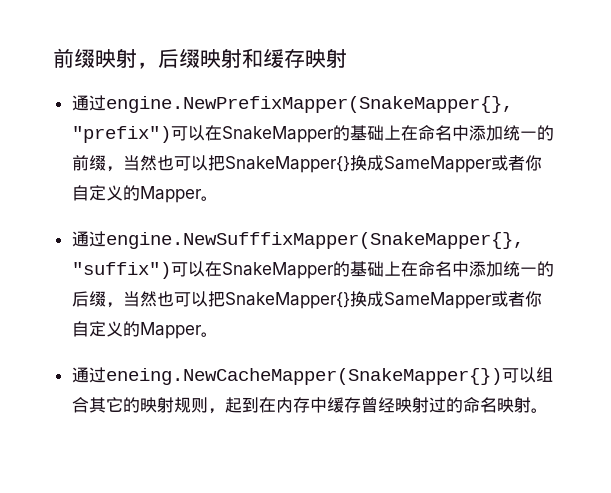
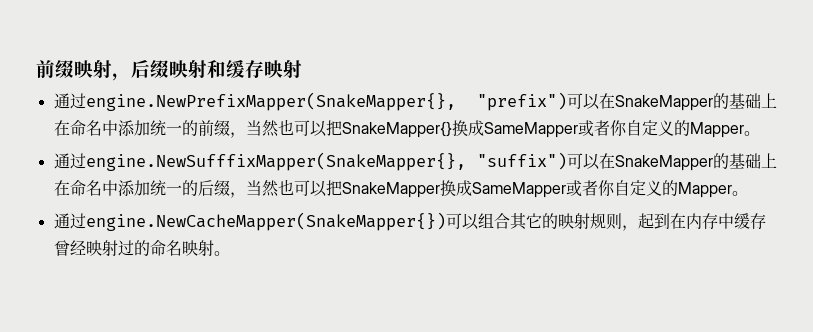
- 通过engine.NewSufffixMapper(SnakeMapper{}, "suffix")可以在SnakeMapper的基础上在命名中添加统一的后缀，当然也可以把SnakeMapper{}换成SameMapper或者你自定义的Mapper。
- 通过eneing.NewCacheMapper(SnakeMapper{})可以组合其它的映射规则，起到在内存中缓存曾经映射过的命名映射。
+ 通过engine.NewSufffixMapper(SnakeMapper{}, "suffix")可以在SnakeMapper的基础上在命名中添加统一的后缀，当然也可以把SnakeMapper换成SameMapper或者你自定义的Mapper。
+ 通过engine.NewCacheMapper(SnakeMapper{})可以组合其它的映射规则，起到在内存中缓存曾经映射过的命名映射。

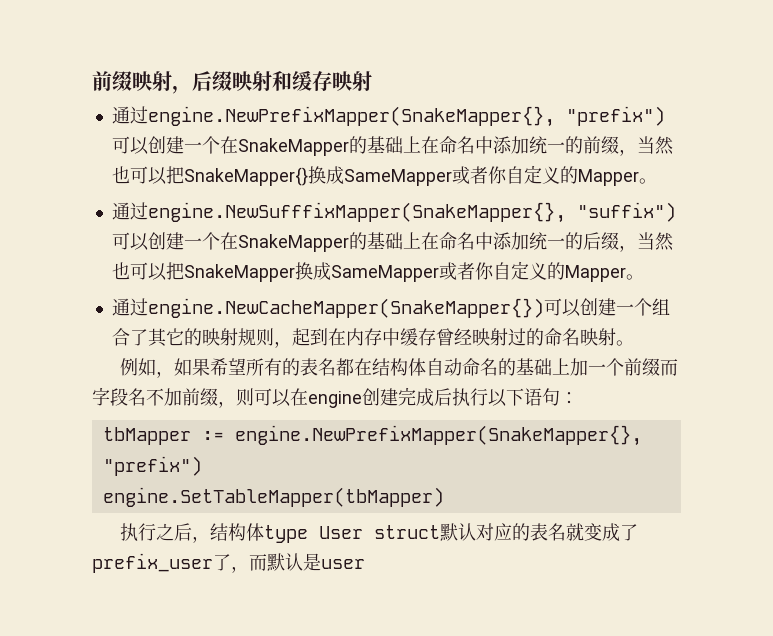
- 通过engine.NewPrefixMapper(SnakeMapper{}, "prefix")可以在SnakeMapper的基础上在命名中添加统一的前缀，当然也可以把SnakeMapper{}换成SameMapper或者你自定义的Mapper。
+ 通过engine.NewPrefixMapper(SnakeMapper{}, "prefix")可以创建一个在SnakeMapper的基础上在命名中添加统一的前缀，当然也可以把SnakeMapper{}换成SameMapper或者你自定义的Mapper。
- 通过engine.NewSufffixMapper(SnakeMapper{}, "suffix")可以在SnakeMapper的基础上在命名中添加统一的后缀，当然也可以把SnakeMapper换成SameMapper或者你自定义的Mapper。
+ 通过engine.NewSufffixMapper(SnakeMapper{}, "suffix")可以创建一个在SnakeMapper的基础上在命名中添加统一的后缀，当然也可以把SnakeMapper换成SameMapper或者你自定义的Mapper。
- 通过engine.NewCacheMapper(SnakeMapper{})可以组合其它的映射规则，起到在内存中缓存曾经映射过的命名映射。
+ 通过engine.NewCacheMapper(SnakeMapper{})可以创建一个组合了其它的映射规则，起到在内存中缓存曾经映射过的命名映射。
+ 例如，如果希望所有的表名都在结构体自动命名的基础上加一个前缀而字段名不加前缀，则可以在engine创建完成后执行以下语句：
+ tbMapper := engine.NewPrefixMapper(SnakeMapper{}, "prefix")
+ engine.SetTableMapper(tbMapper)
+ 执行之后，结构体type User struct默认对应的表名就变成了prefix_user了，而默认是user

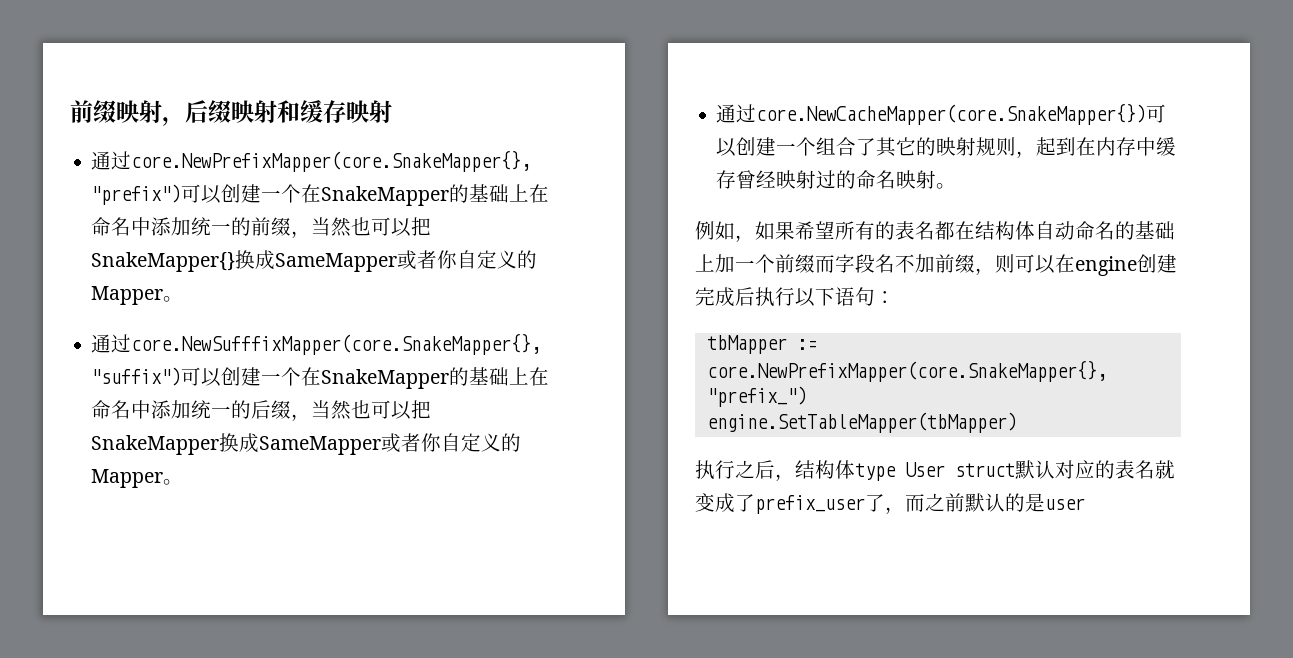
- 通过engine.NewPrefixMapper(SnakeMapper{}, "prefix")可以创建一个在SnakeMapper的基础上在命名中添加统一的前缀，当然也可以把SnakeMapper{}换成SameMapper或者你自定义的Mapper。
+ 通过core.NewPrefixMapper(core.SnakeMapper{}, "prefix")可以创建一个在SnakeMapper的基础上在命名中添加统一的前缀，当然也可以把SnakeMapper{}换成SameMapper或者你自定义的Mapper。
- 通过engine.NewSufffixMapper(SnakeMapper{}, "suffix")可以创建一个在SnakeMapper的基础上在命名中添加统一的后缀，当然也可以把SnakeMapper换成SameMapper或者你自定义的Mapper。
+ 通过core.NewSufffixMapper(core.SnakeMapper{}, "suffix")可以创建一个在SnakeMapper的基础上在命名中添加统一的后缀，当然也可以把SnakeMapper换成SameMapper或者你自定义的Mapper。
- 通过engine.NewCacheMapper(SnakeMapper{})可以创建一个组合了其它的映射规则，起到在内存中缓存曾经映射过的命名映射。
+ 通过core.NewCacheMapper(core.SnakeMapper{})可以创建一个组合了其它的映射规则，起到在内存中缓存曾经映射过的命名映射。
- tbMapper := engine.NewPrefixMapper(SnakeMapper{}, "prefix")
+ tbMapper := core.NewPrefixMapper(core.SnakeMapper{}, "prefix_")
- 执行之后，结构体type User struct默认对应的表名就变成了prefix_user了，而默认是user
+ 执行之后，结构体type User struct默认对应的表名就变成了prefix_user了，而之前默认的是user

